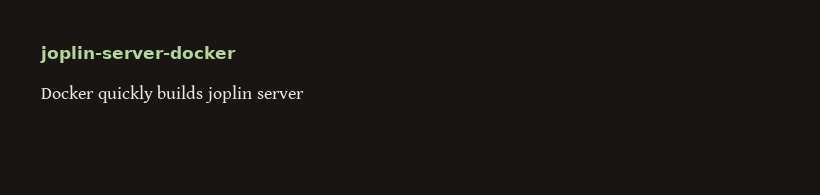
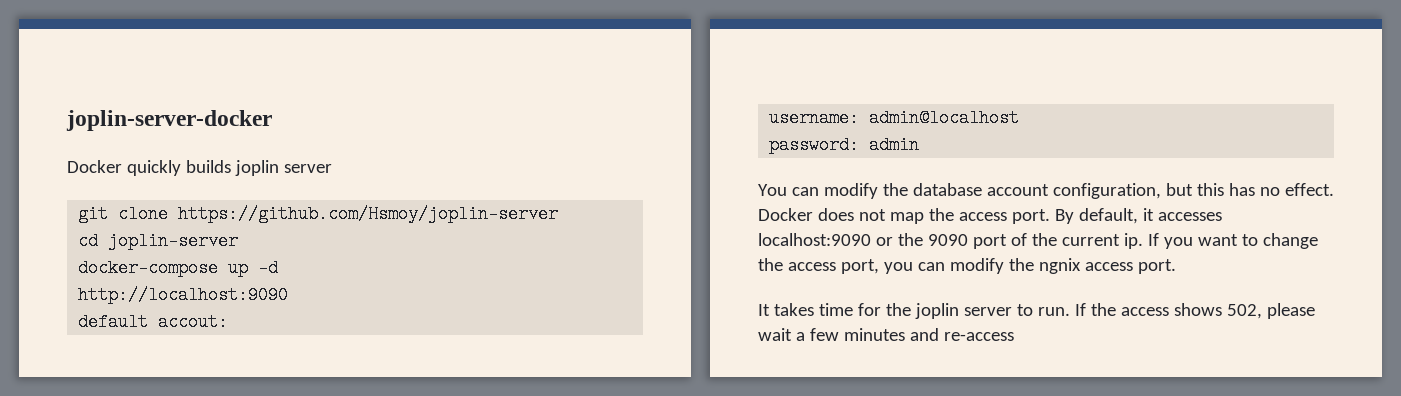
+ git clone https://github.com/Hsmoy/joplin-server
+ cd joplin-server
+ docker-compose up -d
+ http://localhost:9090
+ default accout:
+ username: admin@localhost
+ password: admin
+ You can modify the database account configuration, but this has no effect. Docker does not map the access port. By default, it accesses localhost:9090 or the 9090 port of the current ip. If you want to change the access port, you can modify the ngnix access port.
+ It takes time for the joplin server to run. If the access shows 502, please wait a few minutes and re-access

